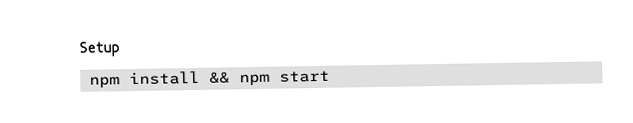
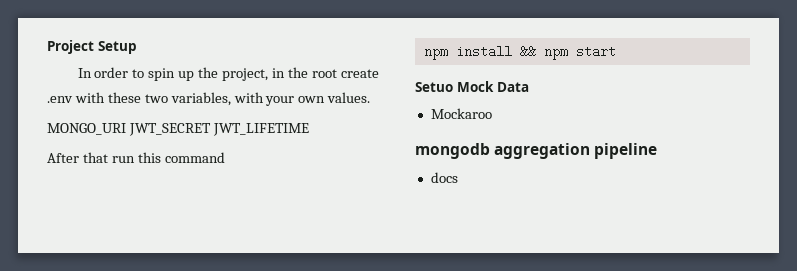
- Setup
+ Project Setup
+ In order to spin up the project, in the root create .env with these two variables, with your own values.
+ MONGO_URI JWT_SECRET JWT_LIFETIME
+ After that run this command
+ Setuo Mock Data
+ Mockaroo
+ mongodb aggregation pipeline
+ docs

